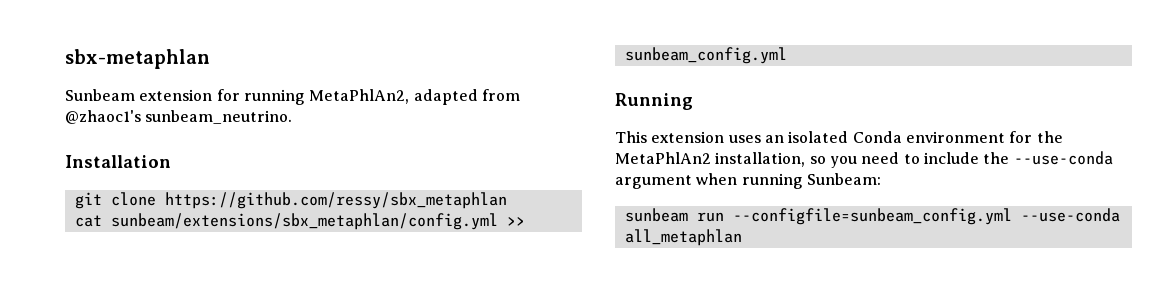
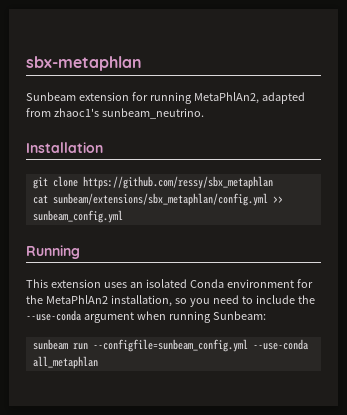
- Sunbeam extension for running MetaPhlAn2, adapted from @zhaoc1's sunbeam_neutrino.
+ Sunbeam extension for running MetaPhlAn2, adapted from zhaoc1's sunbeam_neutrino.

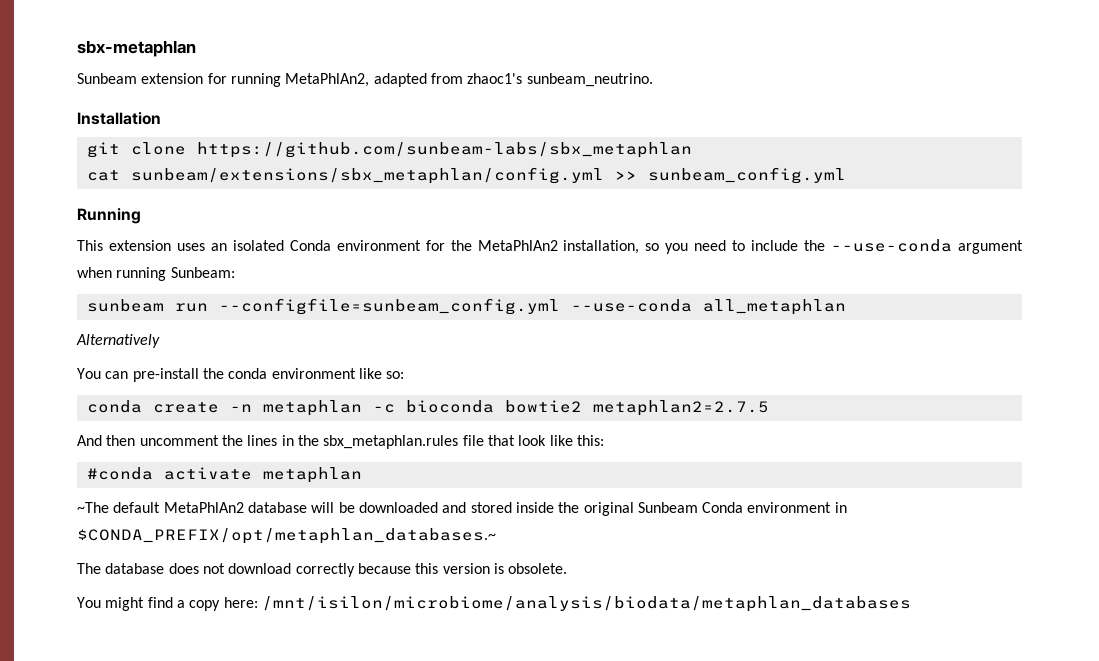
- git clone https://github.com/ressy/sbx_metaphlan
+ git clone https://github.com/sunbeam-labs/sbx_metaphlan
+ Alternatively
+ You can pre-install the conda environment like so:
+ conda create -n metaphlan -c bioconda bowtie2 metaphlan2=2.7.5
+ And then uncomment the lines in the sbx_metaphlan.rules file that look like this:
+ #conda activate metaphlan
+ ~The default MetaPhlAn2 database will be downloaded and stored inside the original Sunbeam Conda environment in $CONDA_PREFIX/opt/metaphlan_databases.~
+ The database does not download correctly because this version is obsolete.
+ You might find a copy here: /mnt/isilon/microbiome/analysis/biodata/metaphlan_databases

